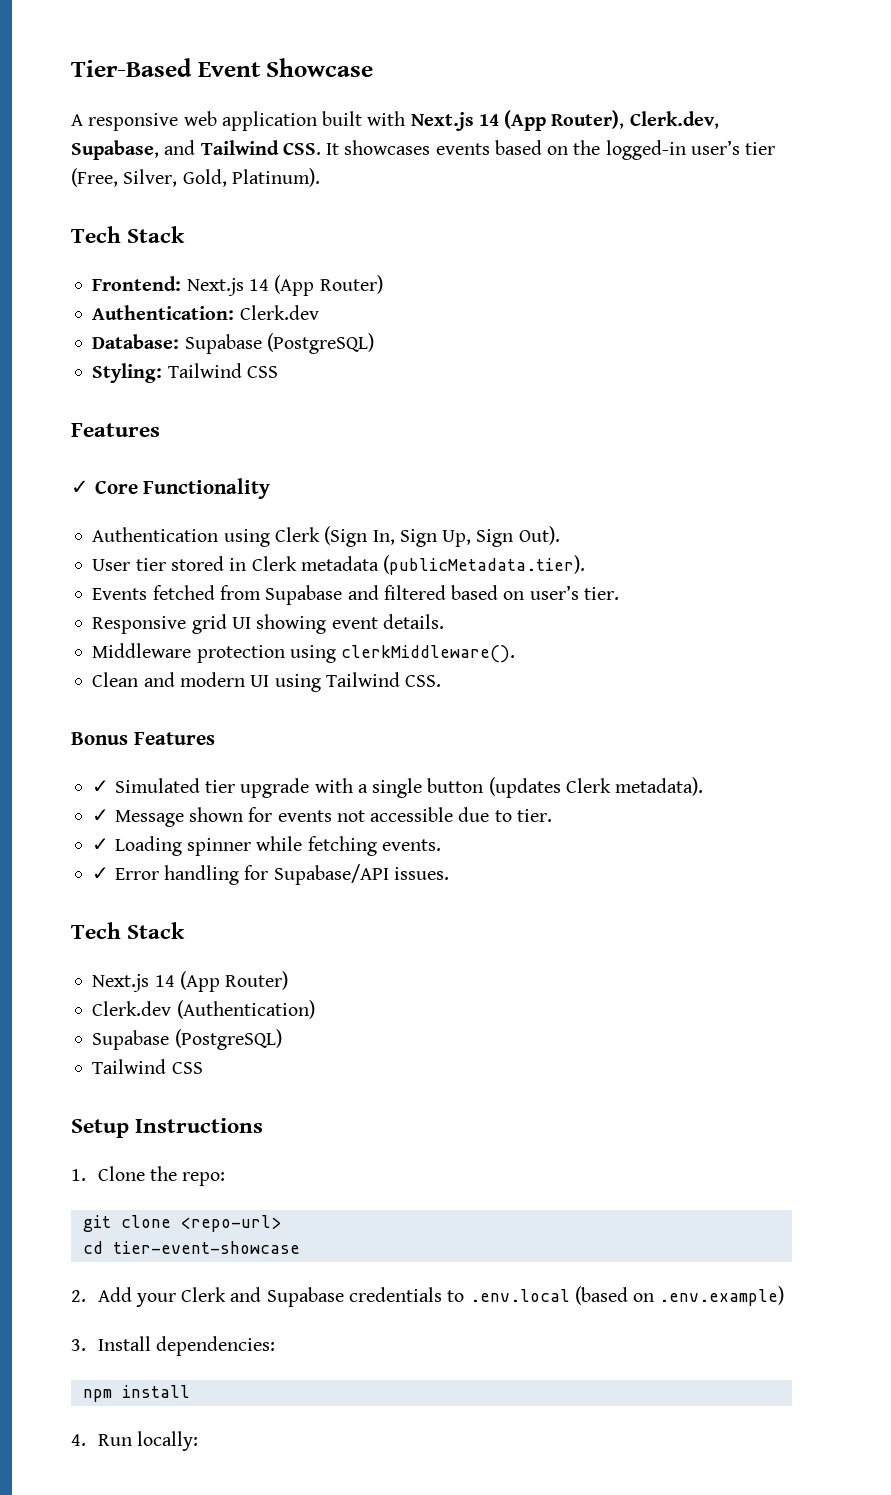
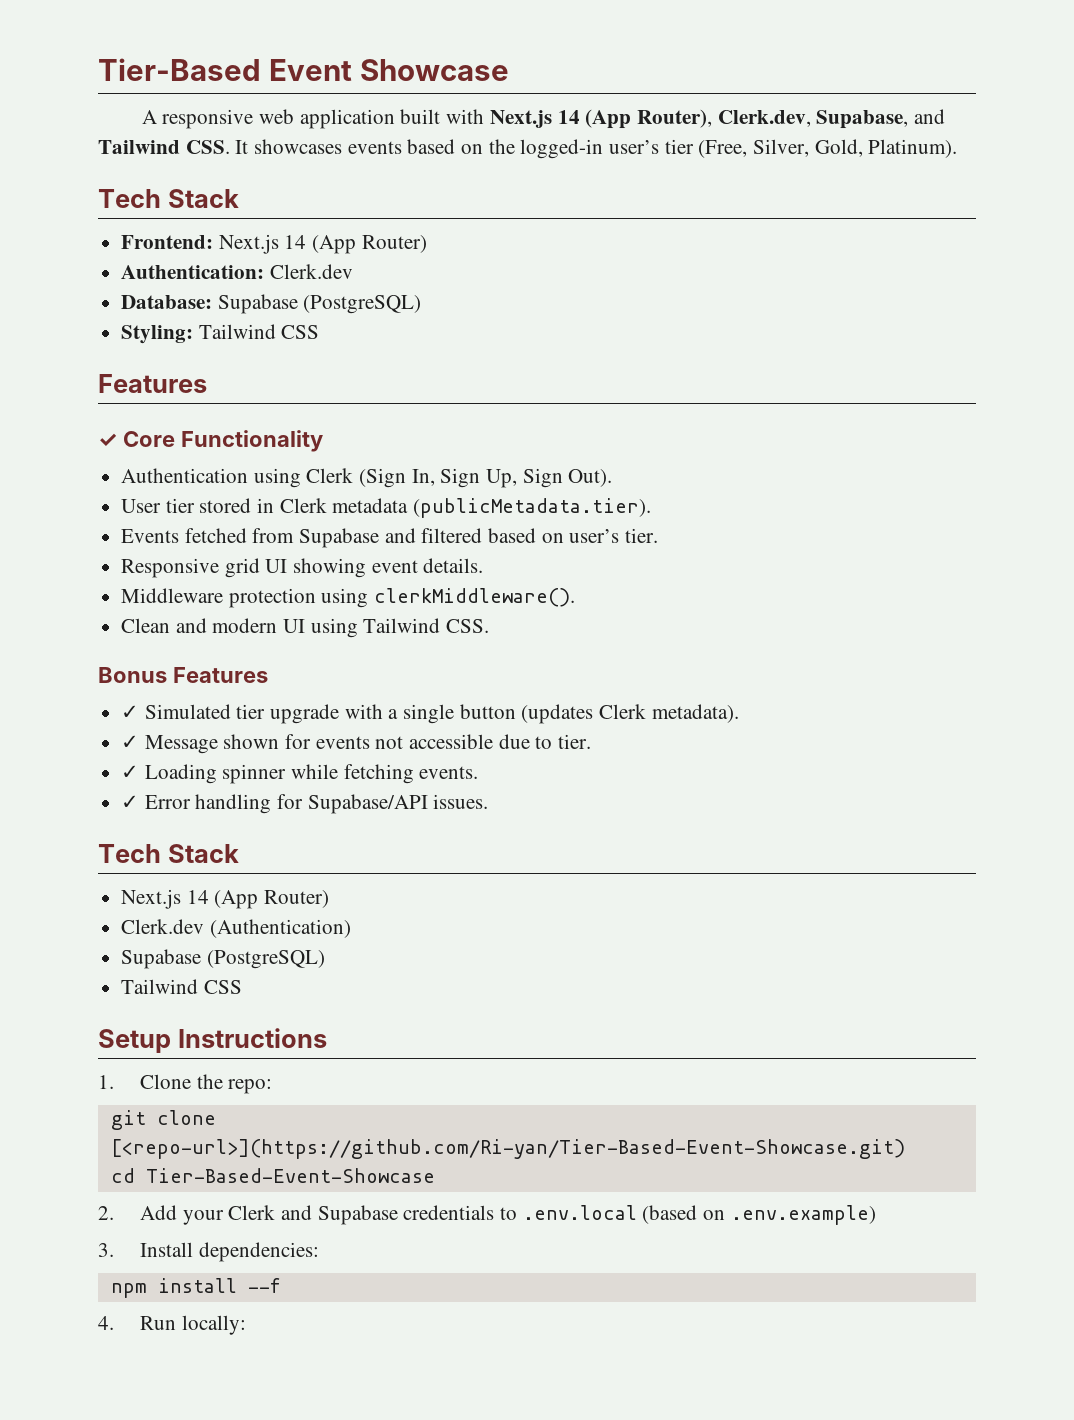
- git clone <repo-url>
+ git clone [<repo-url>](https://github.com/Ri-yan/Tier-Based-Event-Showcase.git)
- cd tier-event-showcase
+ cd Tier-Based-Event-Showcase
- npm install
+ npm install --f

